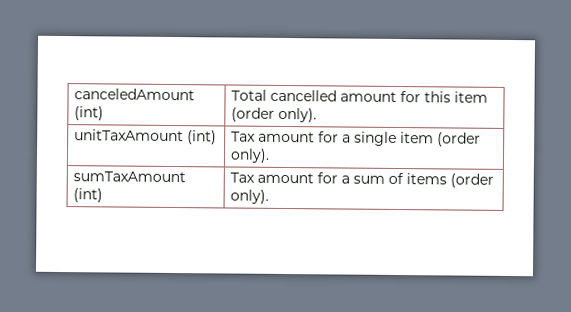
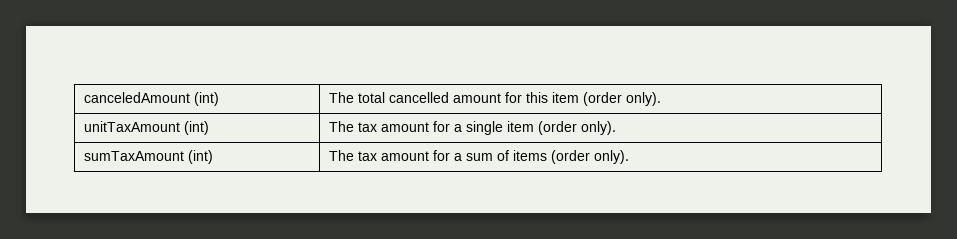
- canceledAmount (int) | Total cancelled amount for this item (order only).
+ canceledAmount (int) | The total cancelled amount for this item (order only).
- unitTaxAmount (int) | Tax amount for a single item (order only).
+ unitTaxAmount (int) | The tax amount for a single item (order only).
- sumTaxAmount (int) | Tax amount for a sum of items (order only).
+ sumTaxAmount (int) | The tax amount for a sum of items (order only).

